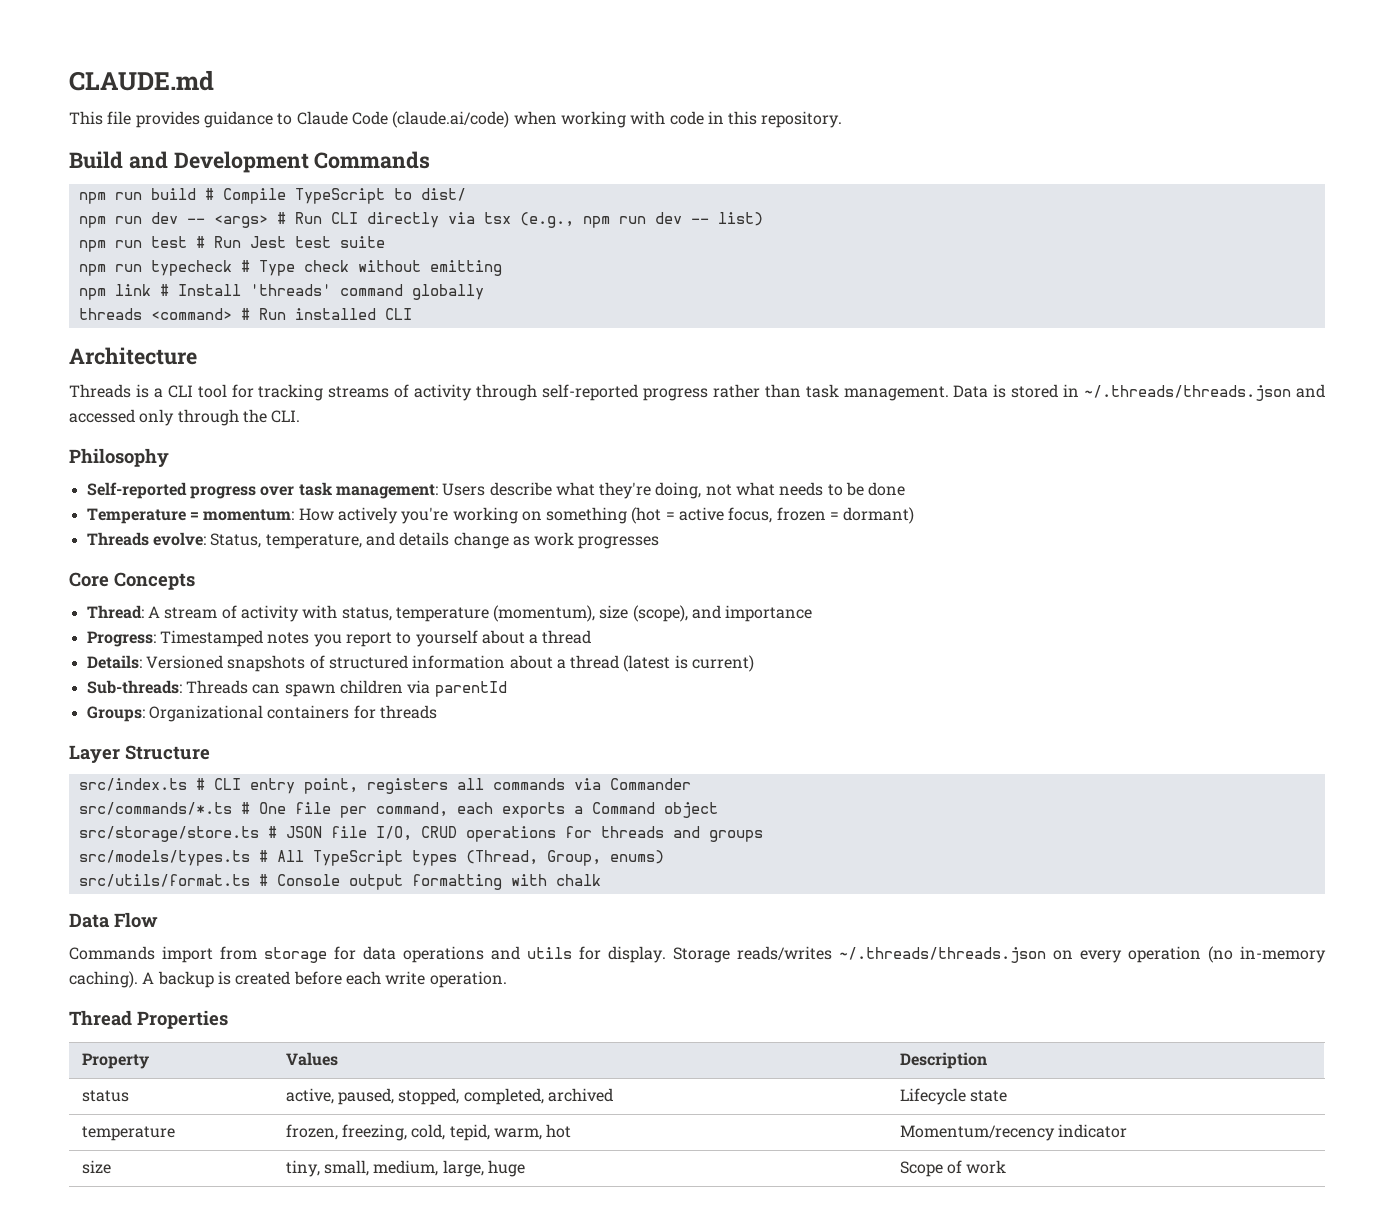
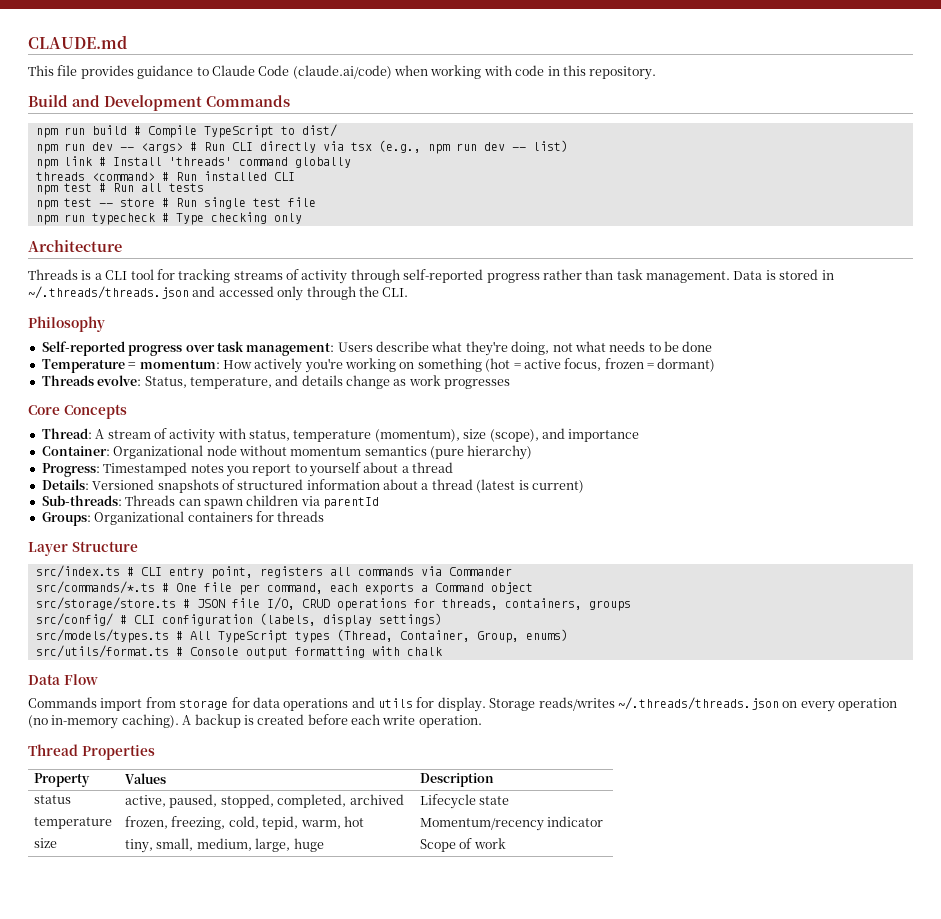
- npm run test # Run Jest test suite
- npm run typecheck # Type check without emitting
+ npm test # Run all tests
+ npm test -- store # Run single test file
+ npm run typecheck # Type checking only
+ Container: Organizational node without momentum semantics (pure hierarchy)
- src/storage/store.ts # JSON file I/O, CRUD operations for threads and groups
+ src/storage/store.ts # JSON file I/O, CRUD operations for threads, containers, groups
+ src/config/ # CLI configuration (labels, display settings)
- src/models/types.ts # All TypeScript types (Thread, Group, enums)
+ src/models/types.ts # All TypeScript types (Thread, Container, Group, enums)

